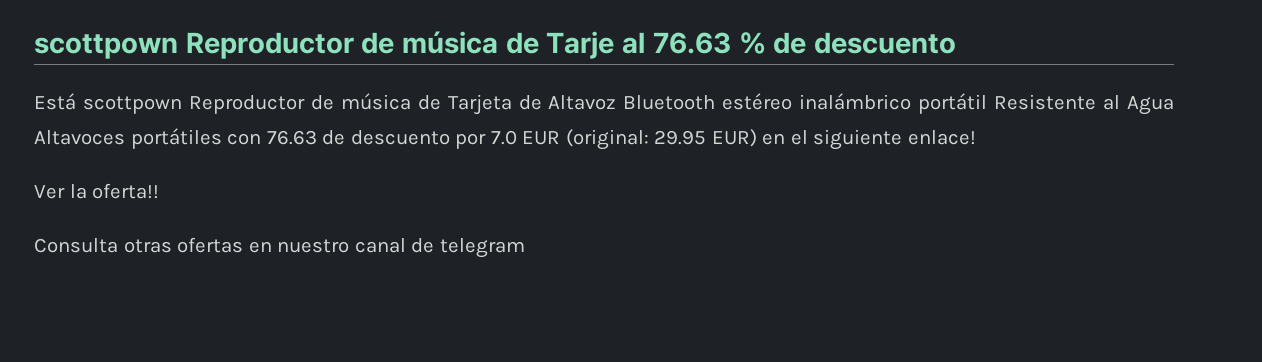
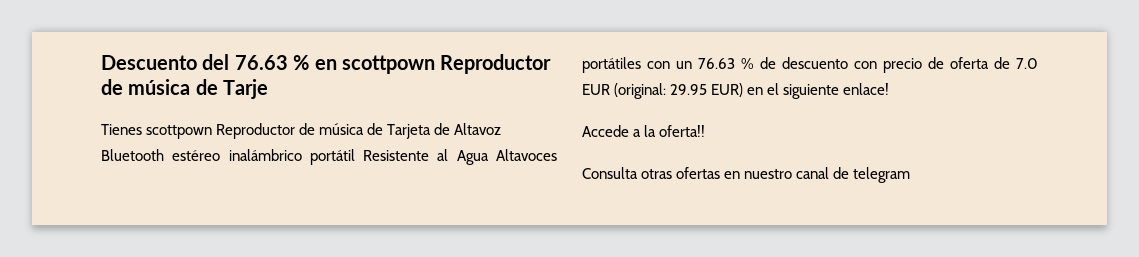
- scottpown Reproductor de música de Tarje al 76.63 % de descuento
- Está scottpown Reproductor de música de Tarjeta de Altavoz Bluetooth estéreo inalámbrico portátil Resistente al Agua Altavoces portátiles con 76.63 de descuento por 7.0 EUR (original: 29.95 EUR) en el siguiente enlace!
+ Descuento del 76.63 % en scottpown Reproductor de música de Tarje
+ Tienes scottpown Reproductor de música de Tarjeta de Altavoz Bluetooth estéreo inalámbrico portátil Resistente al Agua Altavoces portátiles con un 76.63 % de descuento con precio de oferta de 7.0 EUR (original: 29.95 EUR) en el siguiente enlace!
- Ver la oferta!!
+ Accede a la oferta!!

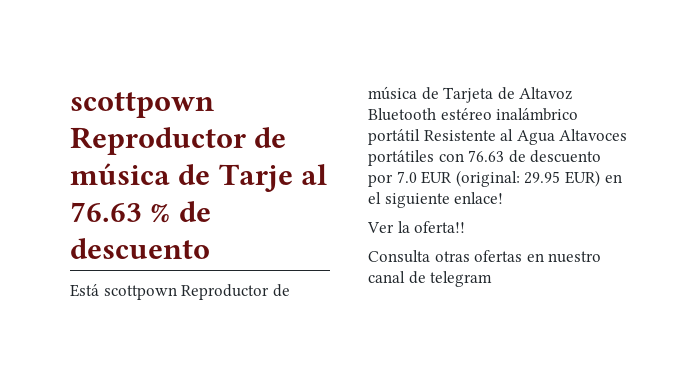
- Descuento del 76.63 % en scottpown Reproductor de música de Tarje
- Tienes scottpown Reproductor de música de Tarjeta de Altavoz Bluetooth estéreo inalámbrico portátil Resistente al Agua Altavoces portátiles con un 76.63 % de descuento con precio de oferta de 7.0 EUR (original: 29.95 EUR) en el siguiente enlace!
+ scottpown Reproductor de música de Tarje al 76.63 % de descuento
+ Está scottpown Reproductor de música de Tarjeta de Altavoz Bluetooth estéreo inalámbrico portátil Resistente al Agua Altavoces portátiles con 76.63 de descuento por 7.0 EUR (original: 29.95 EUR) en el siguiente enlace!
- Accede a la oferta!!
+ Ver la oferta!!

